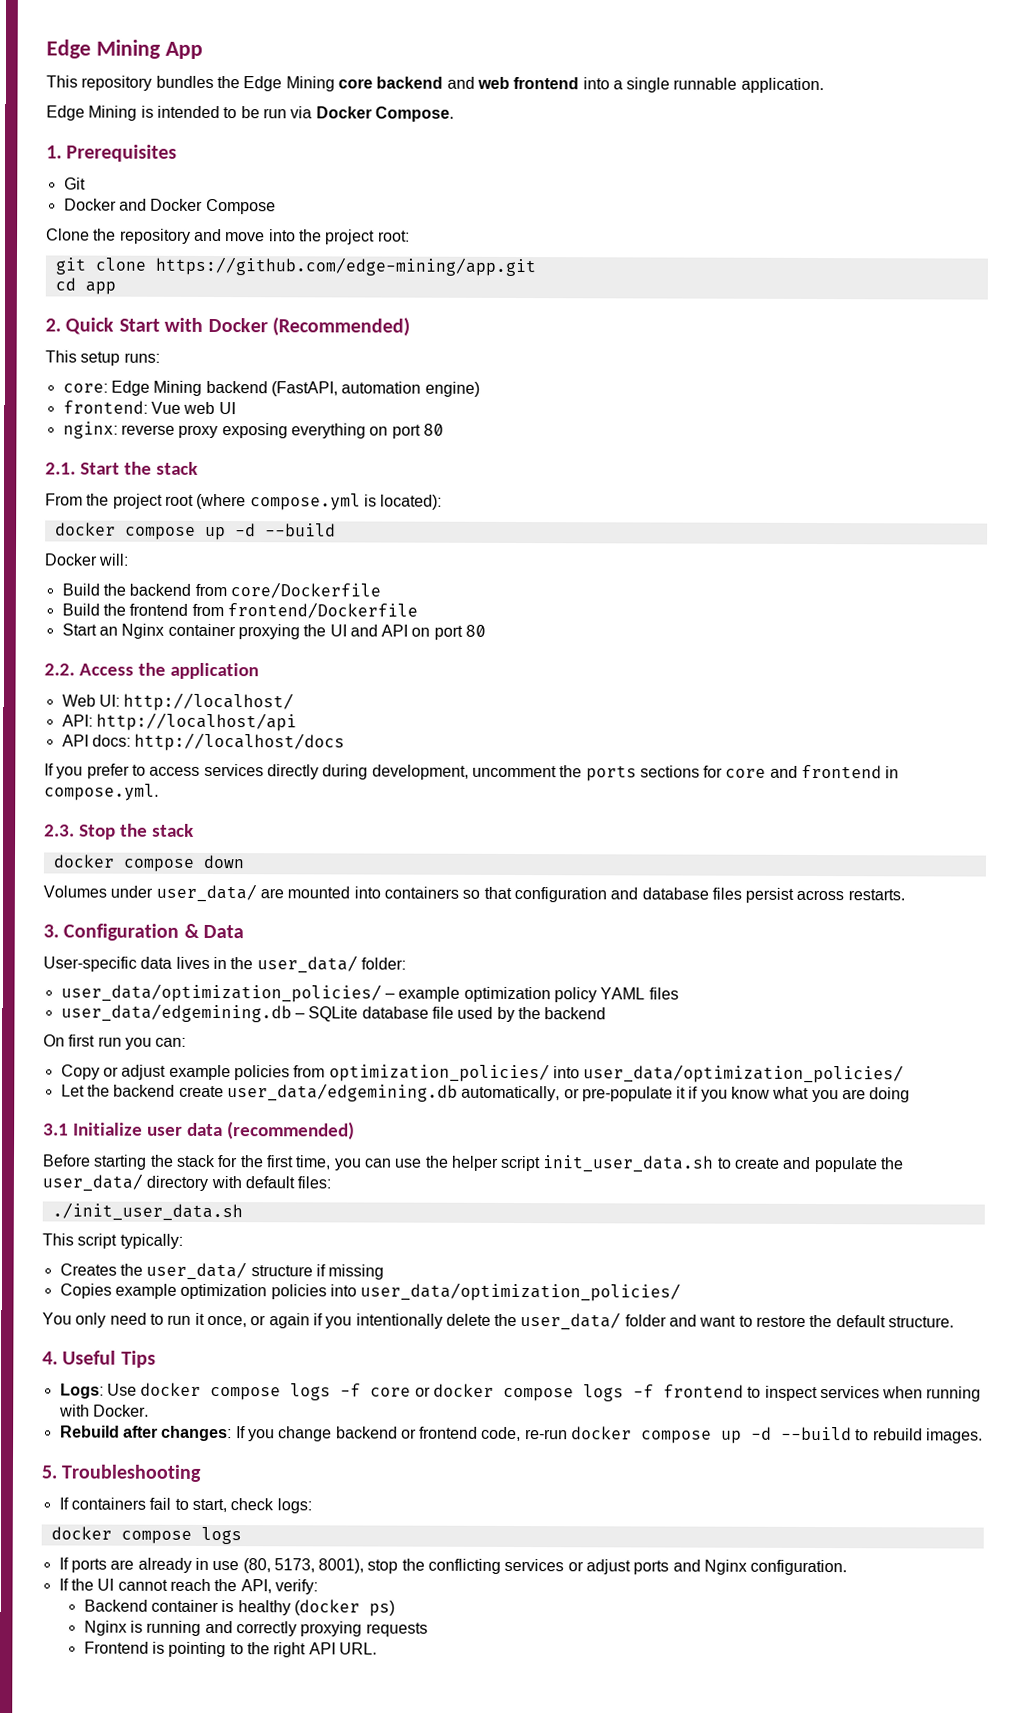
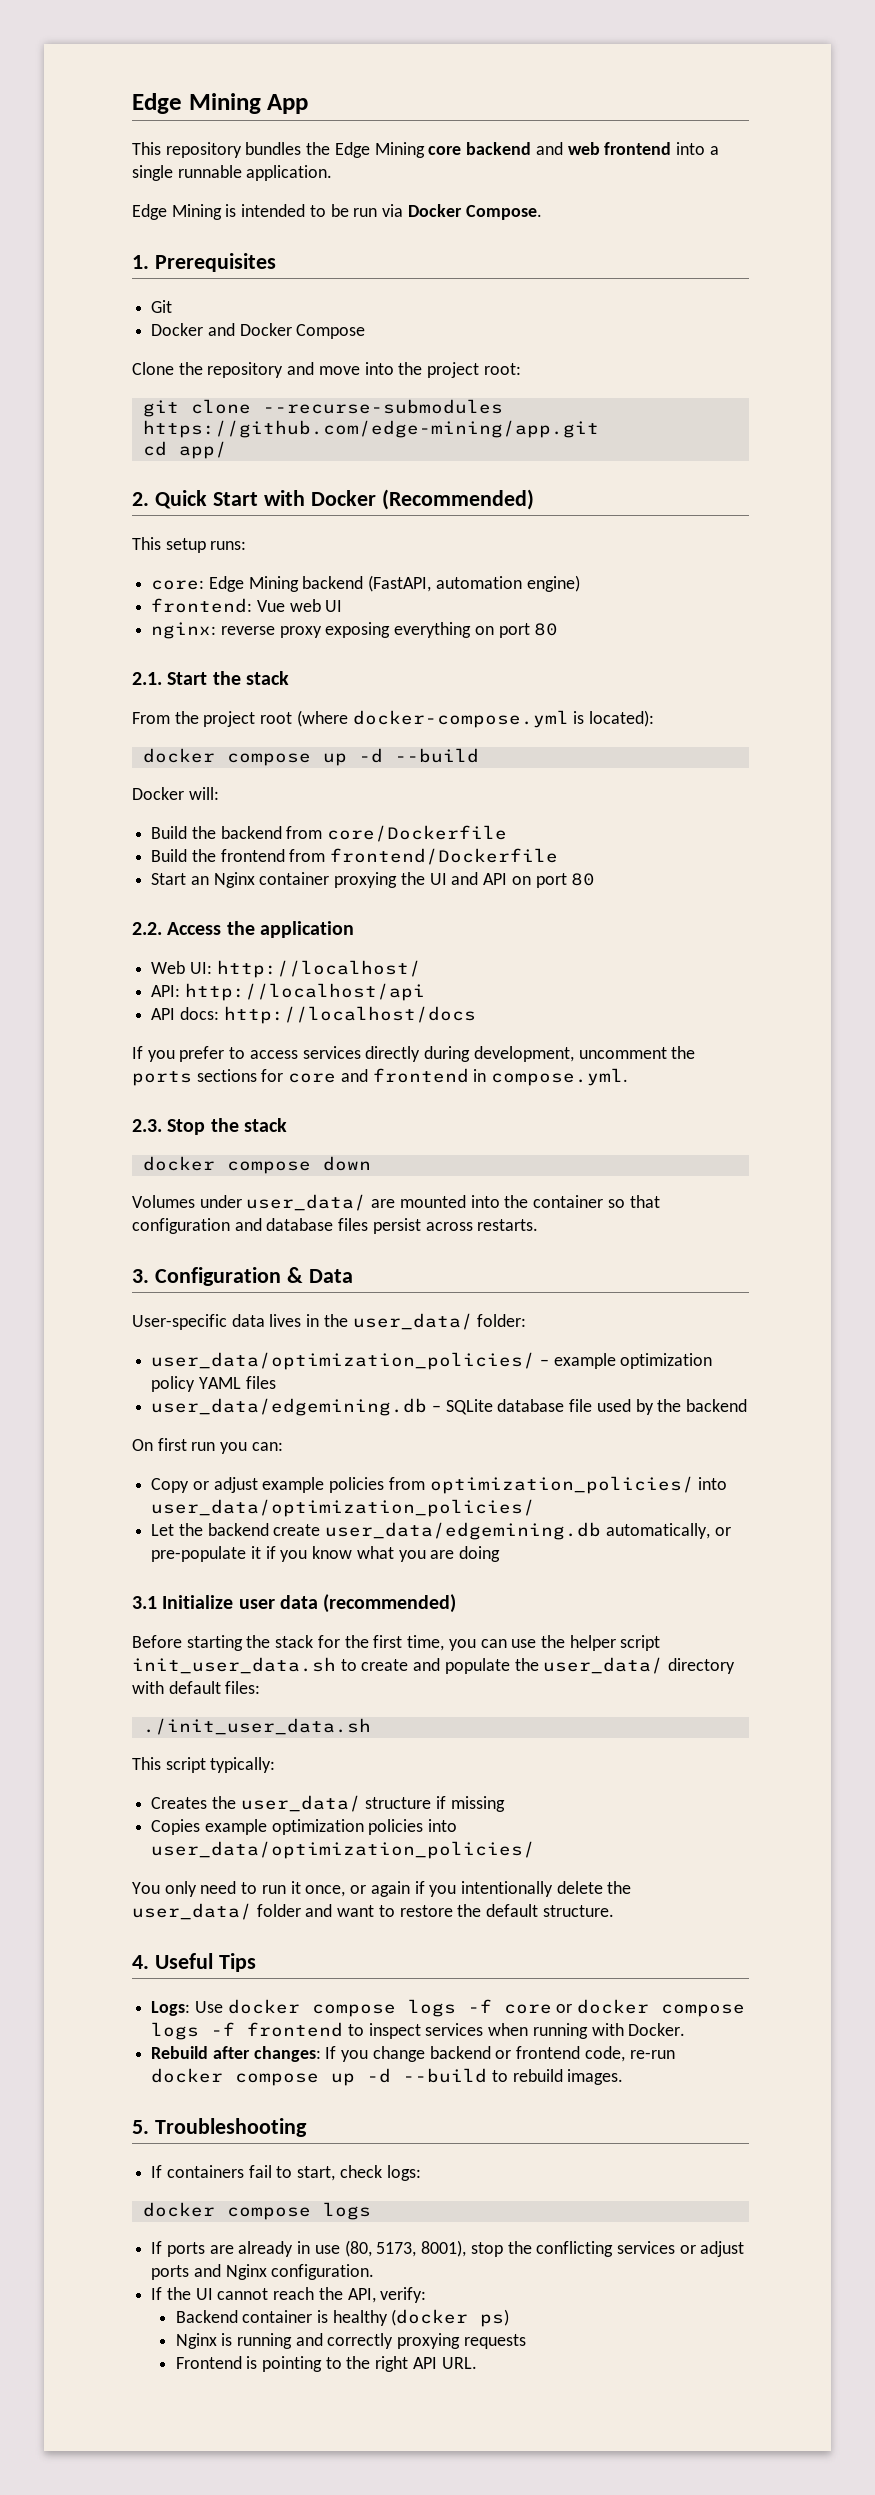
- git clone https://github.com/edge-mining/app.git
+ git clone --recurse-submodules https://github.com/edge-mining/app.git
- cd app
+ cd app/
- From the project root (where compose.yml is located):
+ From the project root (where docker-compose.yml is located):
- Volumes under user_data/ are mounted into containers so that configuration and database files persist across restarts.
+ Volumes under user_data/ are mounted into the container so that configuration and database files persist across restarts.

